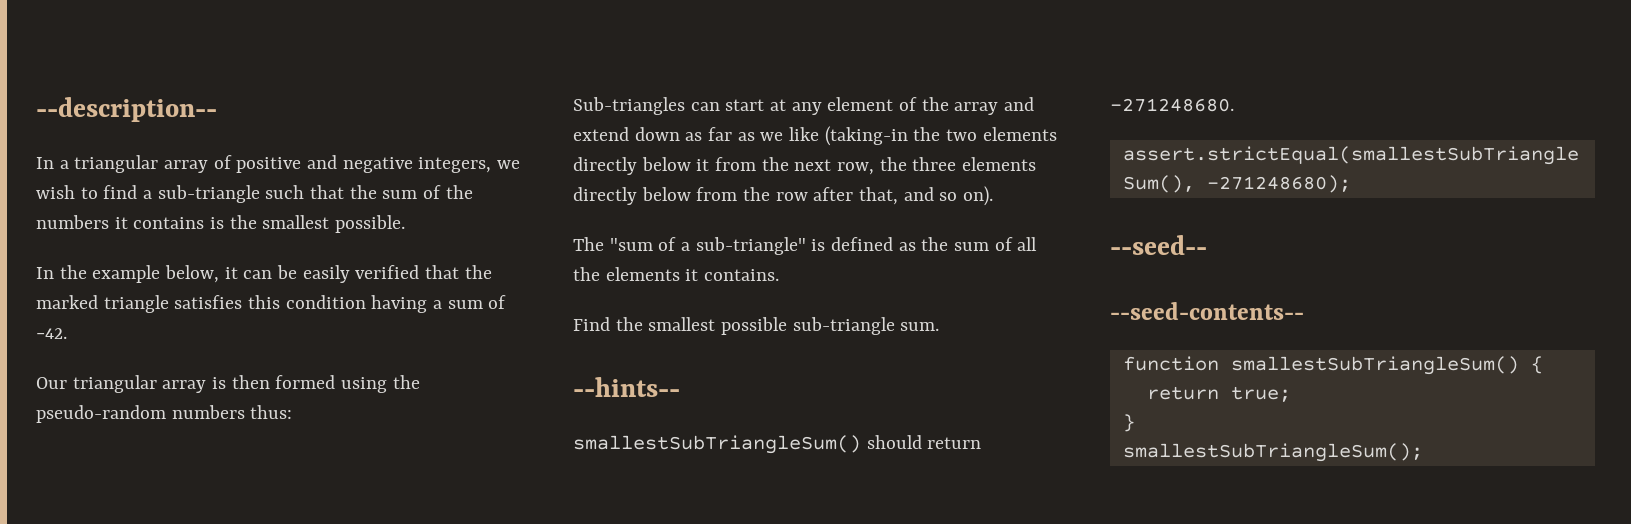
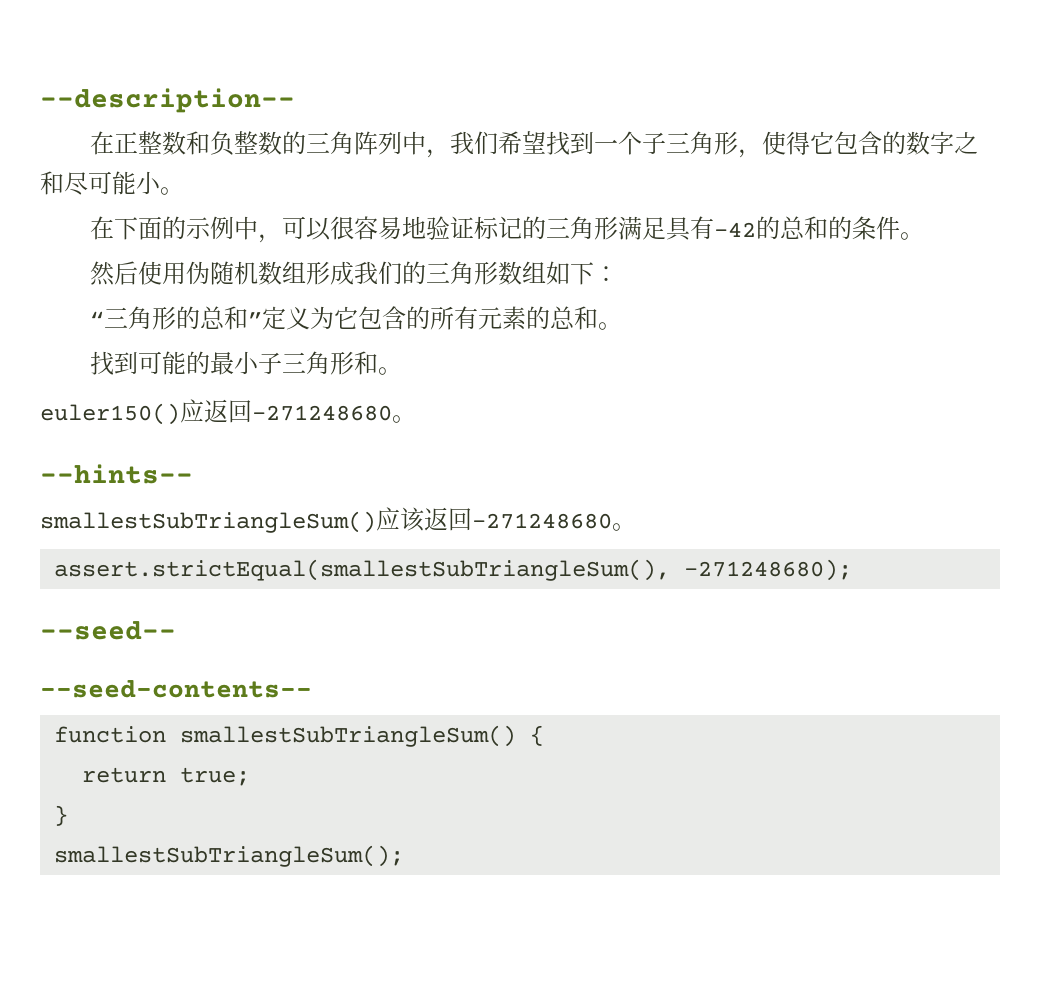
- In a triangular array of positive and negative integers, we wish to find a sub-triangle such that the sum of the numbers it contains is the smallest possible.
- In the example below, it can be easily verified that the marked triangle satisfies this condition having a sum of −42.
- Our triangular array is then formed using the pseudo-random numbers thus:
- Sub-triangles can start at any element of the array and extend down as far as we like (taking-in the two elements directly below it from the next row, the three elements directly below from the row after that, and so on).
- The "sum of a sub-triangle" is defined as the sum of all the elements it contains.
- Find the smallest possible sub-triangle sum.
+ 在正整数和负整数的三角阵列中，我们希望找到一个子三角形，使得它包含的数字之和尽可能小。
+ 在下面的示例中，可以很容易地验证标记的三角形满足具有-42的总和的条件。
+ 然后使用伪随机数组形成我们的三角形数组如下：
+ “三角形的总和”定义为它包含的所有元素的总和。
+ 找到可能的最小子三角形和。
+ euler150()应返回-271248680。
- smallestSubTriangleSum() should return -271248680.
+ smallestSubTriangleSum()应该返回-271248680。

